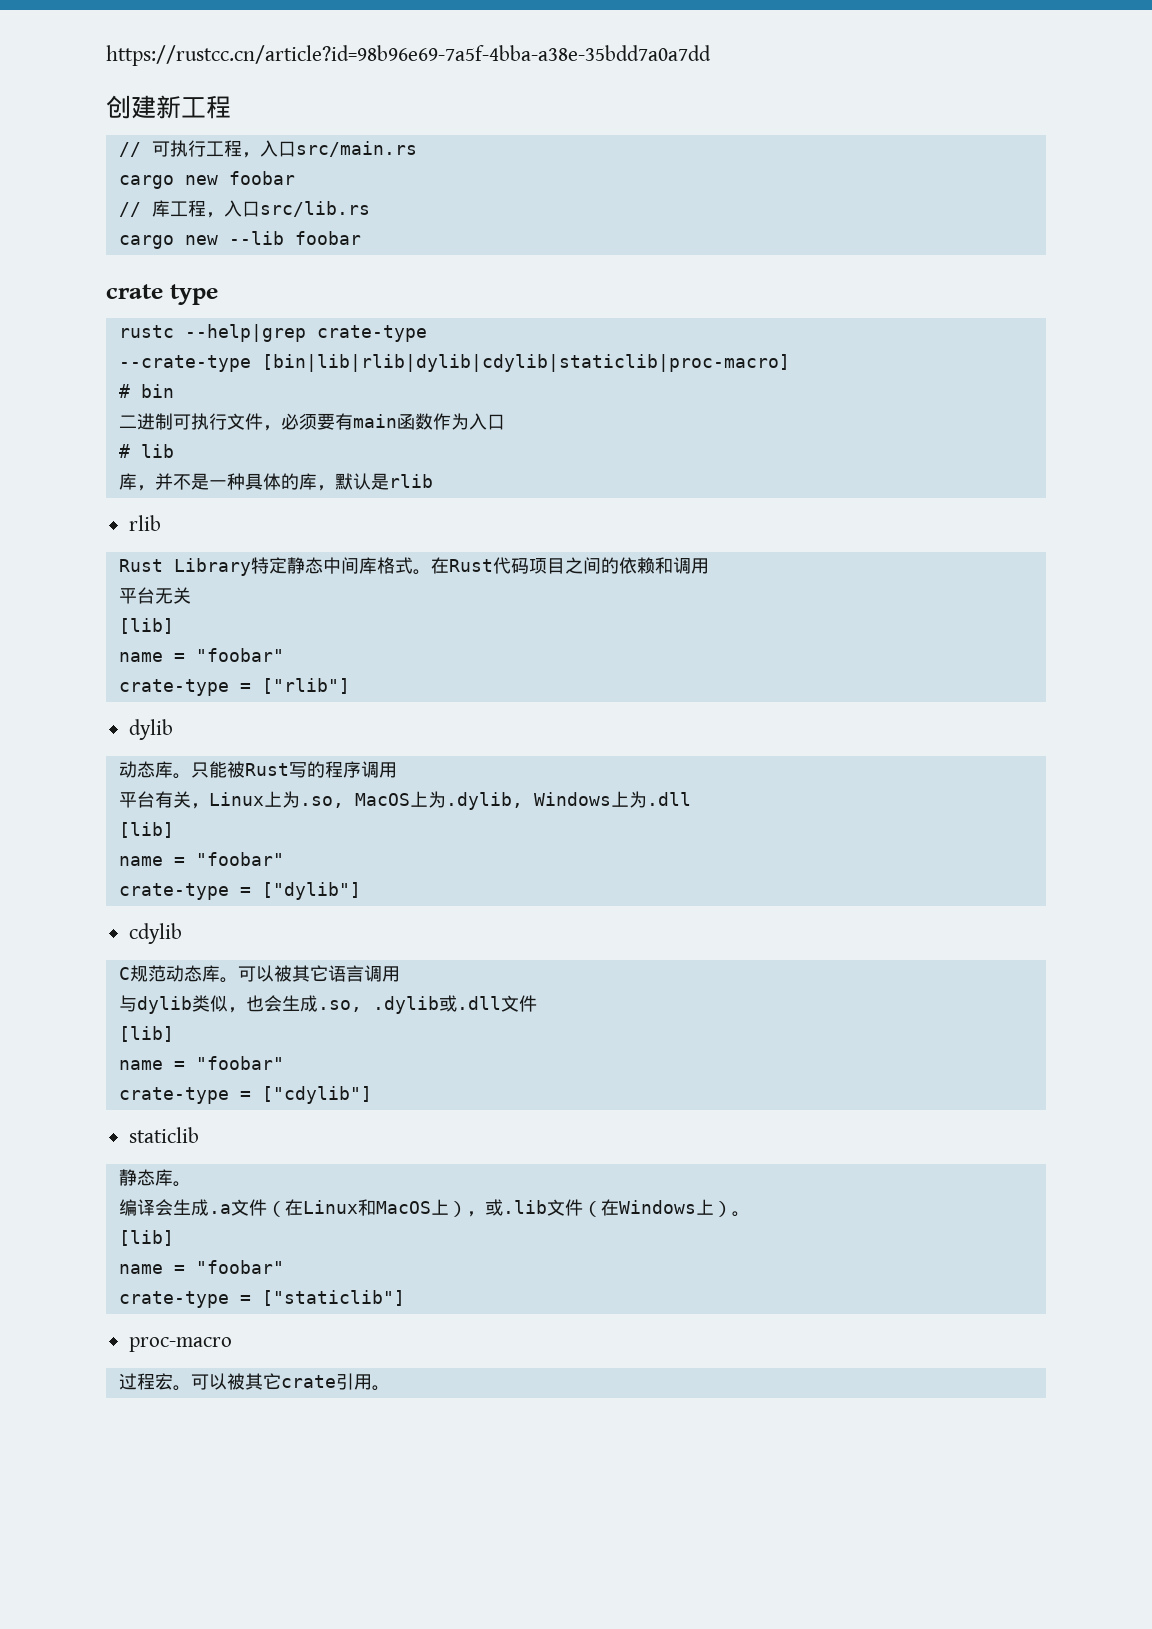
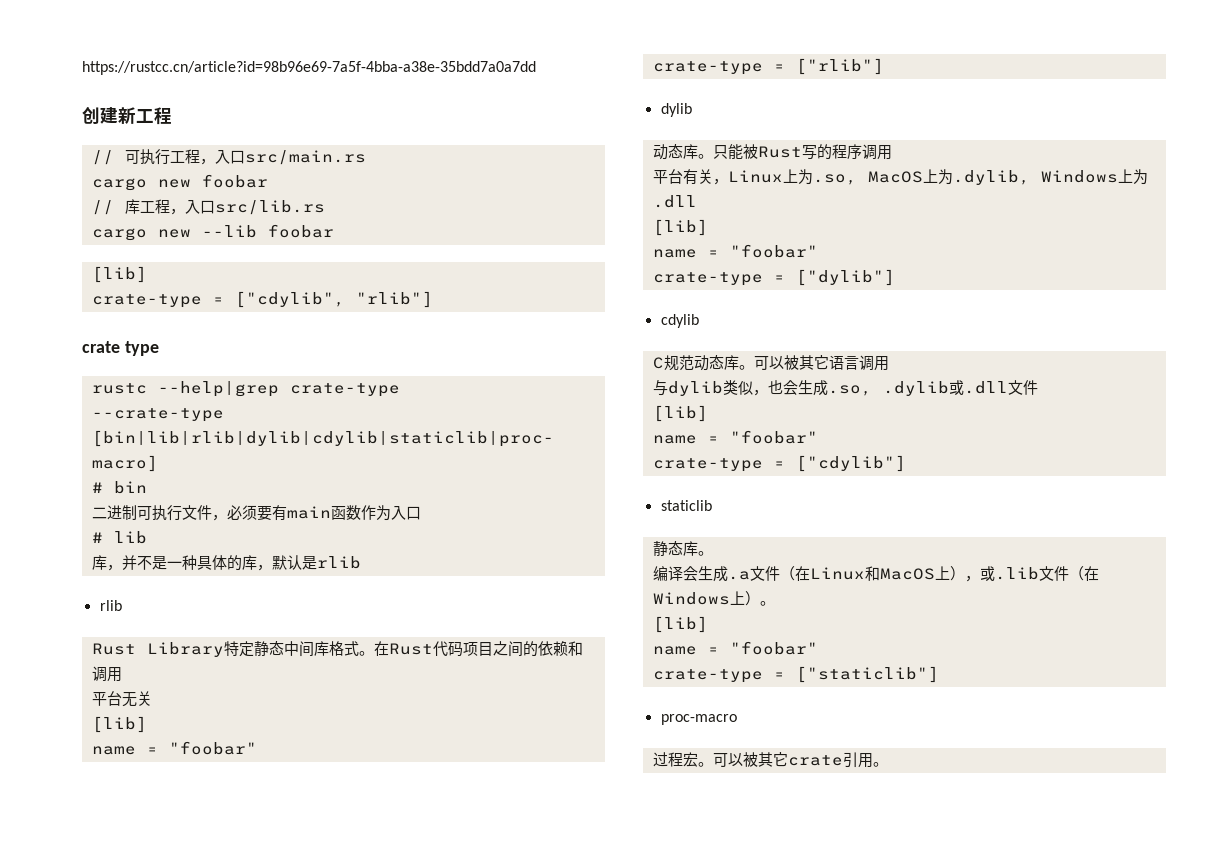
  cargo new --lib foobar
+ [lib]
+ crate-type = ["cdylib", "rlib"]

